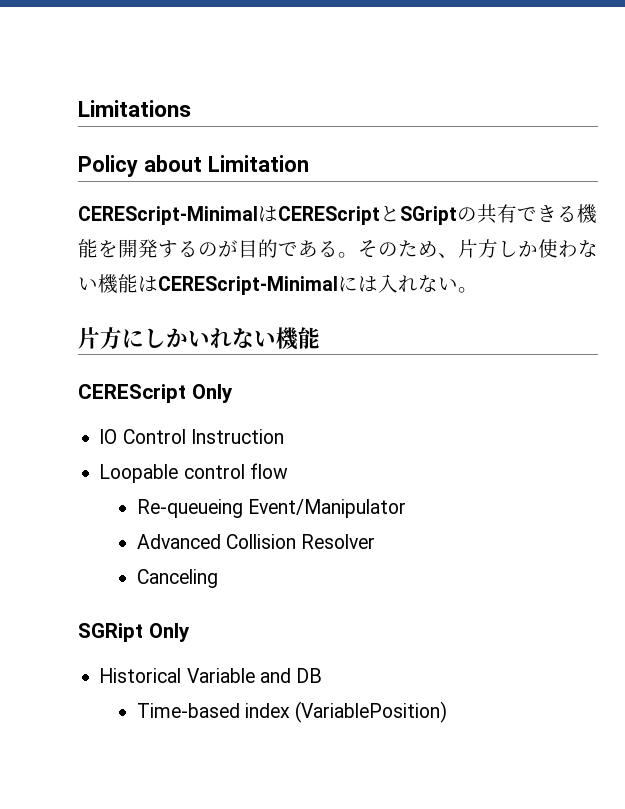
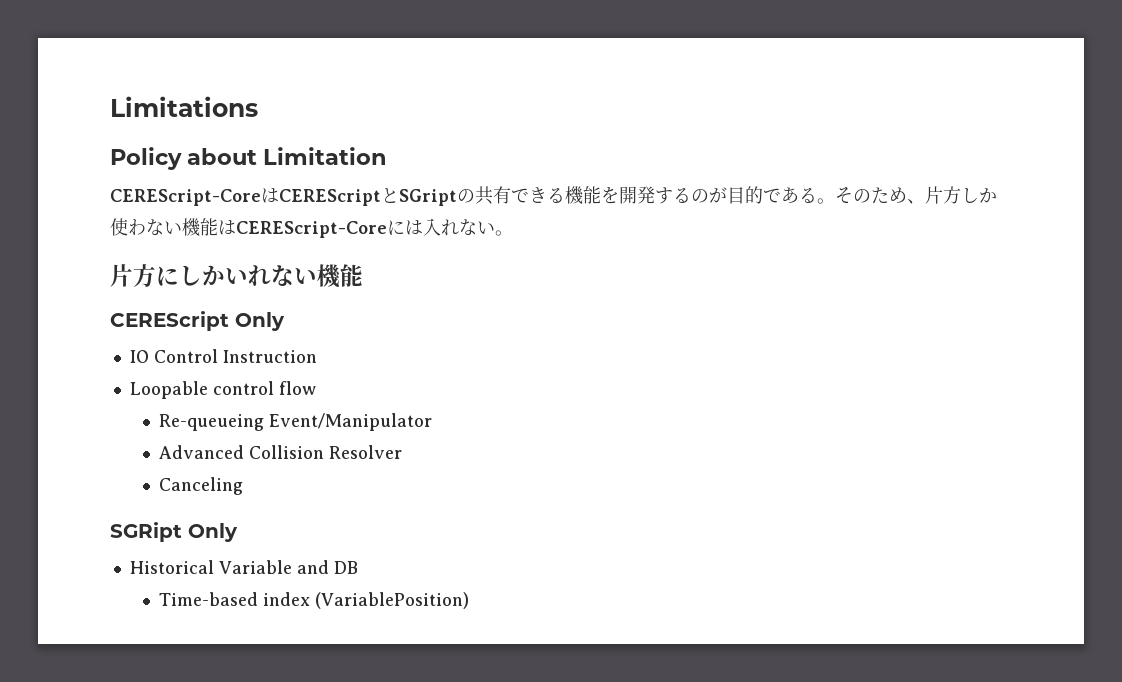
- CEREScript-MinimalはCEREScriptとSGriptの共有できる機能を開発するのが目的である。
+ CEREScript-CoreはCEREScriptとSGriptの共有できる機能を開発するのが目的である。
- そのため、片方しか使わない機能はCEREScript-Minimalには入れない。
+ そのため、片方しか使わない機能はCEREScript-Coreには入れない。

